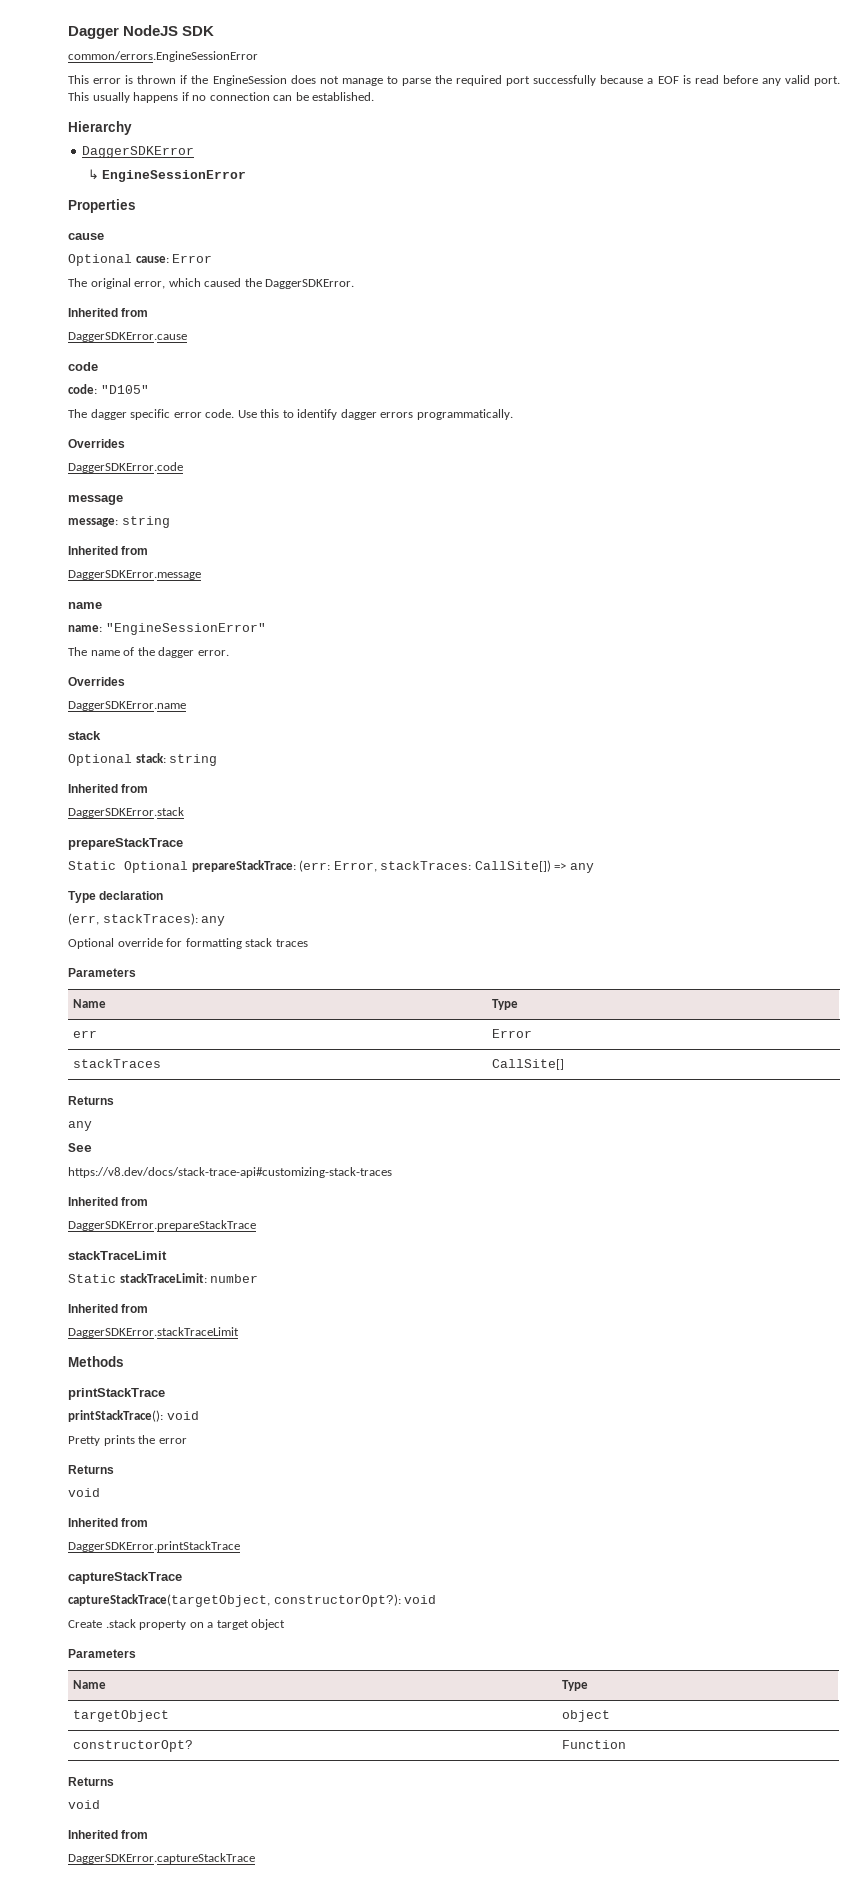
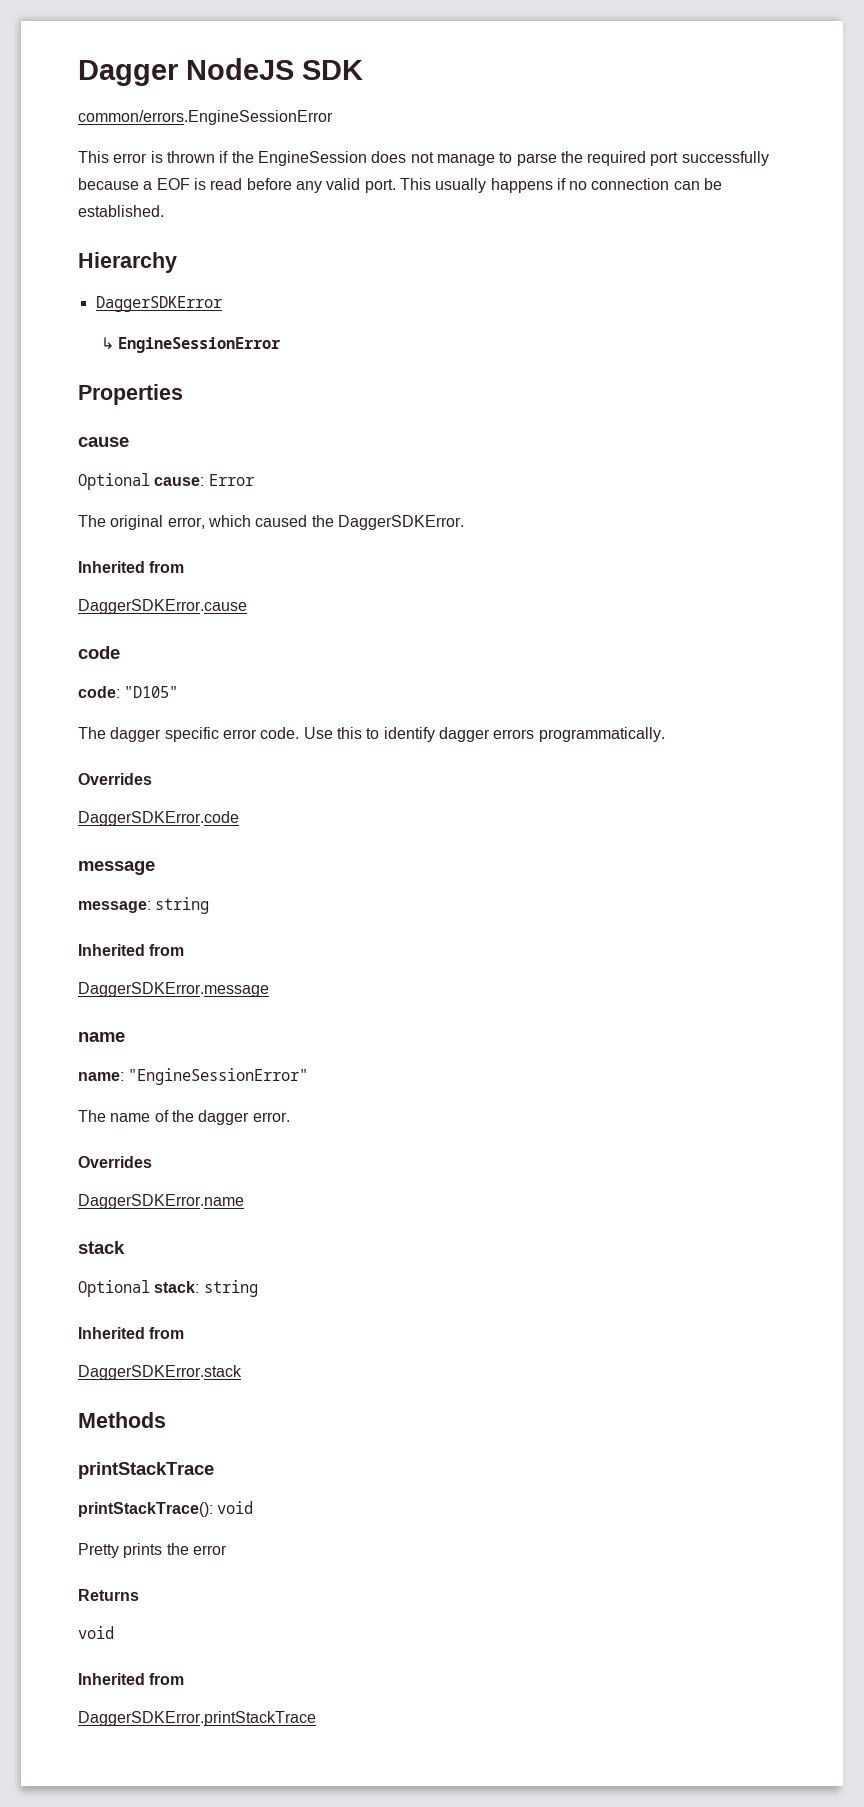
- prepareStackTrace
- Static Optional prepareStackTrace: (err: Error, stackTraces: CallSite[]) => any
- Type declaration
- (err, stackTraces): any
- Optional override for formatting stack traces
- Parameters
- Name | Type
- err | Error
- stackTraces | CallSite[]
- Returns
- any
- See
- https://v8.dev/docs/stack-trace-api#customizing-stack-traces
- Inherited from
- DaggerSDKError.prepareStackTrace
- stackTraceLimit
- Static stackTraceLimit: number
- Inherited from
- DaggerSDKError.stackTraceLimit
- captureStackTrace
- captureStackTrace(targetObject, constructorOpt?): void
- Create .stack property on a target object
- Parameters
- Name | Type
- targetObject | object
- constructorOpt? | Function
- Returns
- void
- Inherited from
- DaggerSDKError.captureStackTrace

